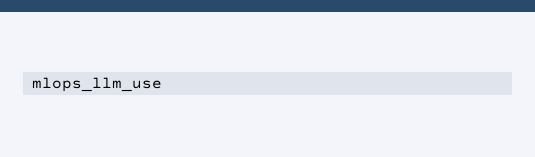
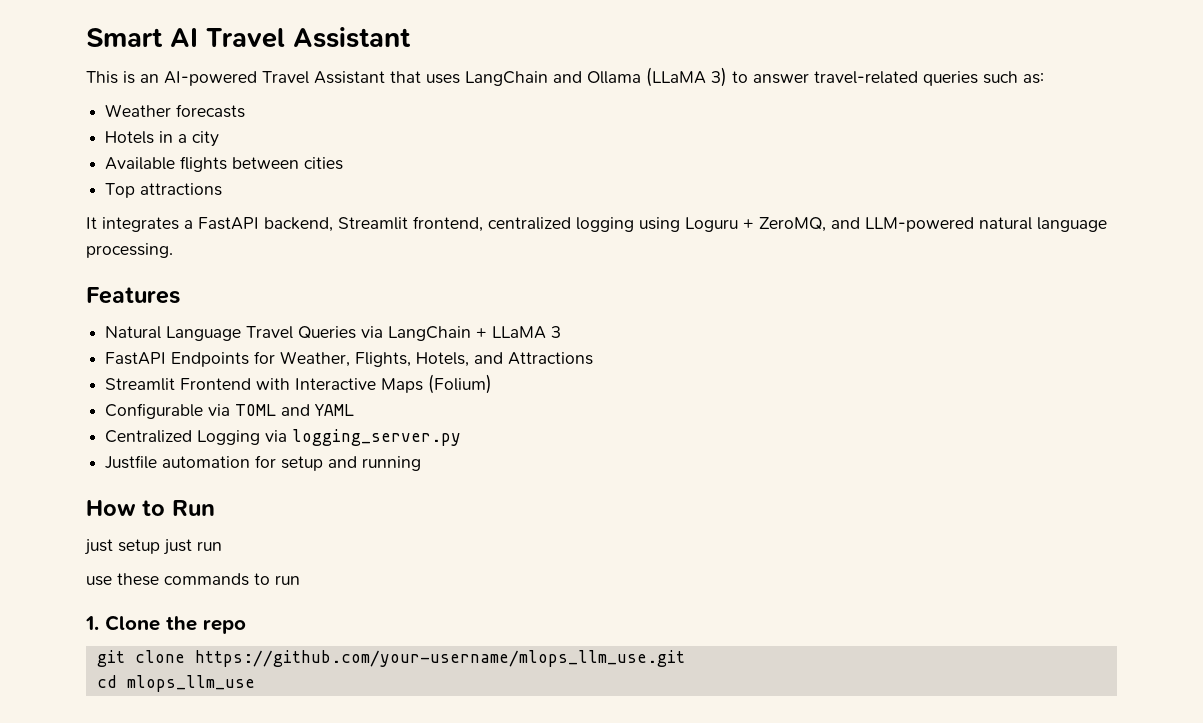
- mlops_llm_use
+ Smart AI Travel Assistant
+ This is an AI-powered Travel Assistant that uses LangChain and Ollama (LLaMA 3) to answer travel-related queries such as:
+ Weather forecasts
+ Hotels in a city
+ Available flights between cities
+ Top attractions
+ It integrates a FastAPI backend, Streamlit frontend, centralized logging using Loguru + ZeroMQ, and LLM-powered natural language processing.
+ Features
+ Natural Language Travel Queries via LangChain + LLaMA 3
+ FastAPI Endpoints for Weather, Flights, Hotels, and Attractions
+ Streamlit Frontend with Interactive Maps (Folium)
+ Configurable via TOML and YAML
+ Centralized Logging via logging_server.py
+ Justfile automation for setup and running
+ How to Run
+ just setup just run
+ use these commands to run
+ 1. Clone the repo
+ git clone https://github.com/your-username/mlops_llm_use.git
+ cd mlops_llm_use

